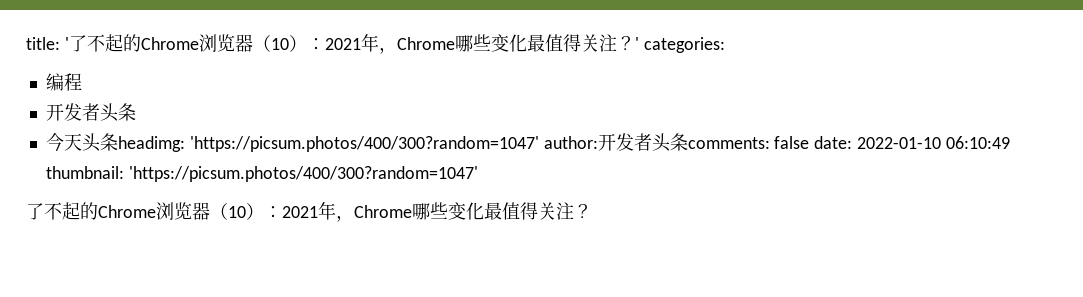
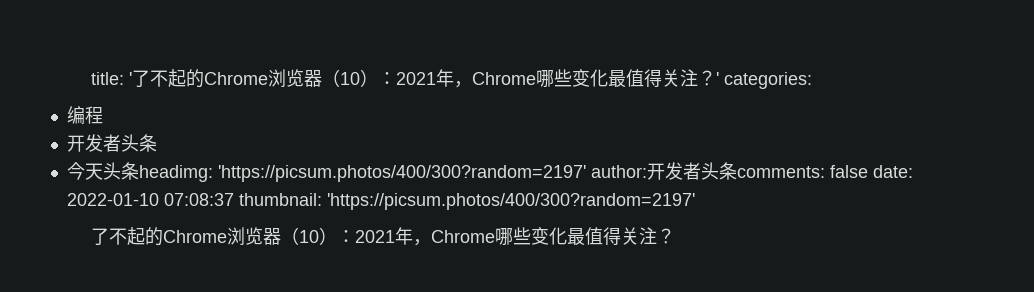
- 今天头条headimg: 'https://picsum.photos/400/300?random=1047' author:开发者头条comments: false date: 2022-01-10 06:10:49 thumbnail: 'https://picsum.photos/400/300?random=1047'
+ 今天头条headimg: 'https://picsum.photos/400/300?random=2197' author:开发者头条comments: false date: 2022-01-10 07:08:37 thumbnail: 'https://picsum.photos/400/300?random=2197'

